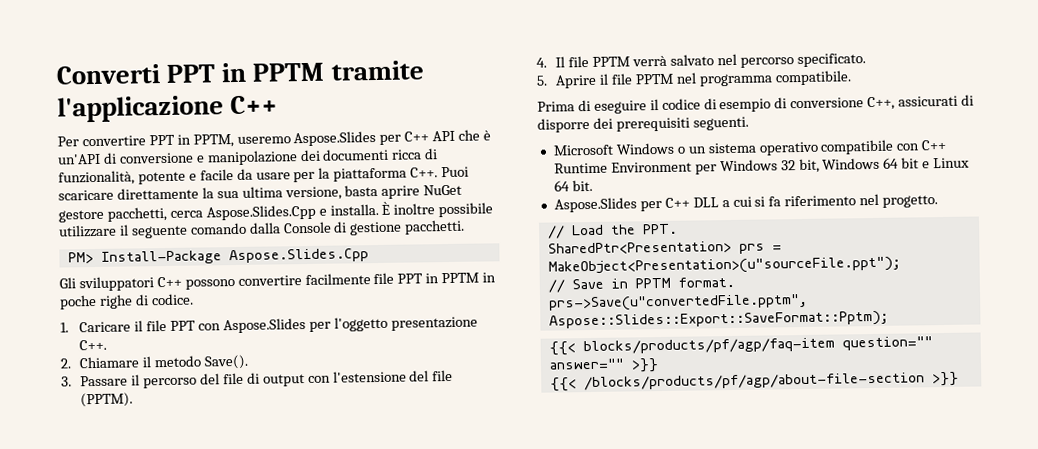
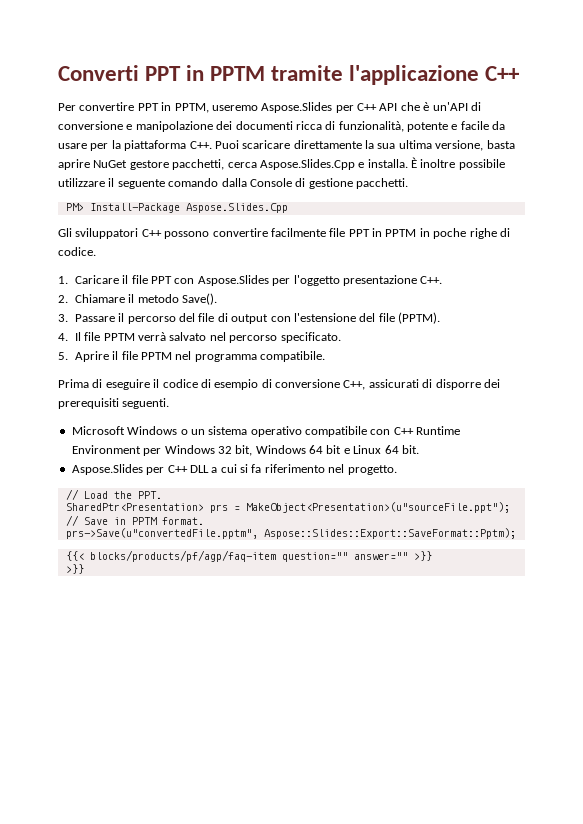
  {{< blocks/products/pf/agp/faq-item question="" answer="" >}}
- {{< /blocks/products/pf/agp/about-file-section >}}
+ >}}

